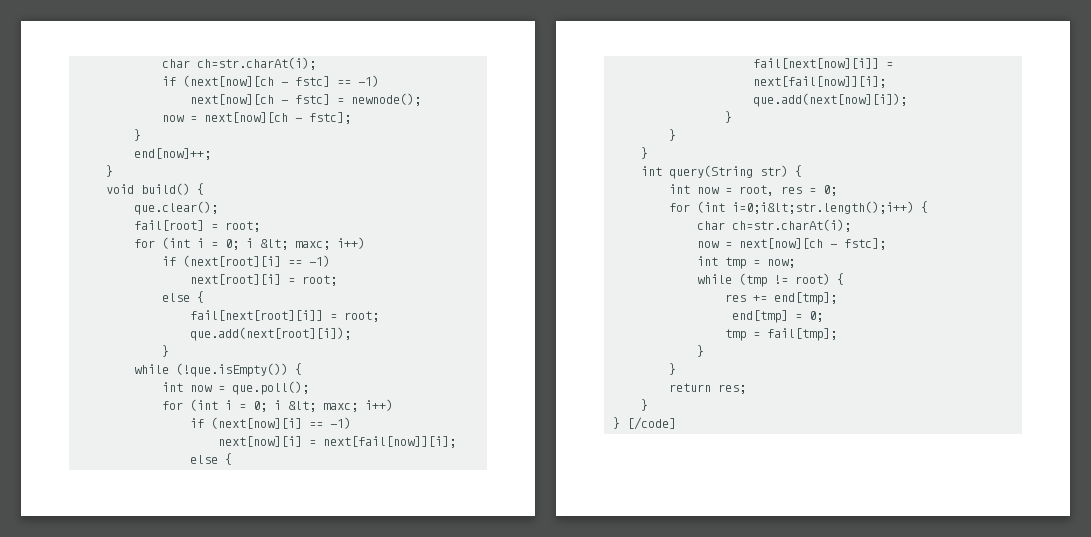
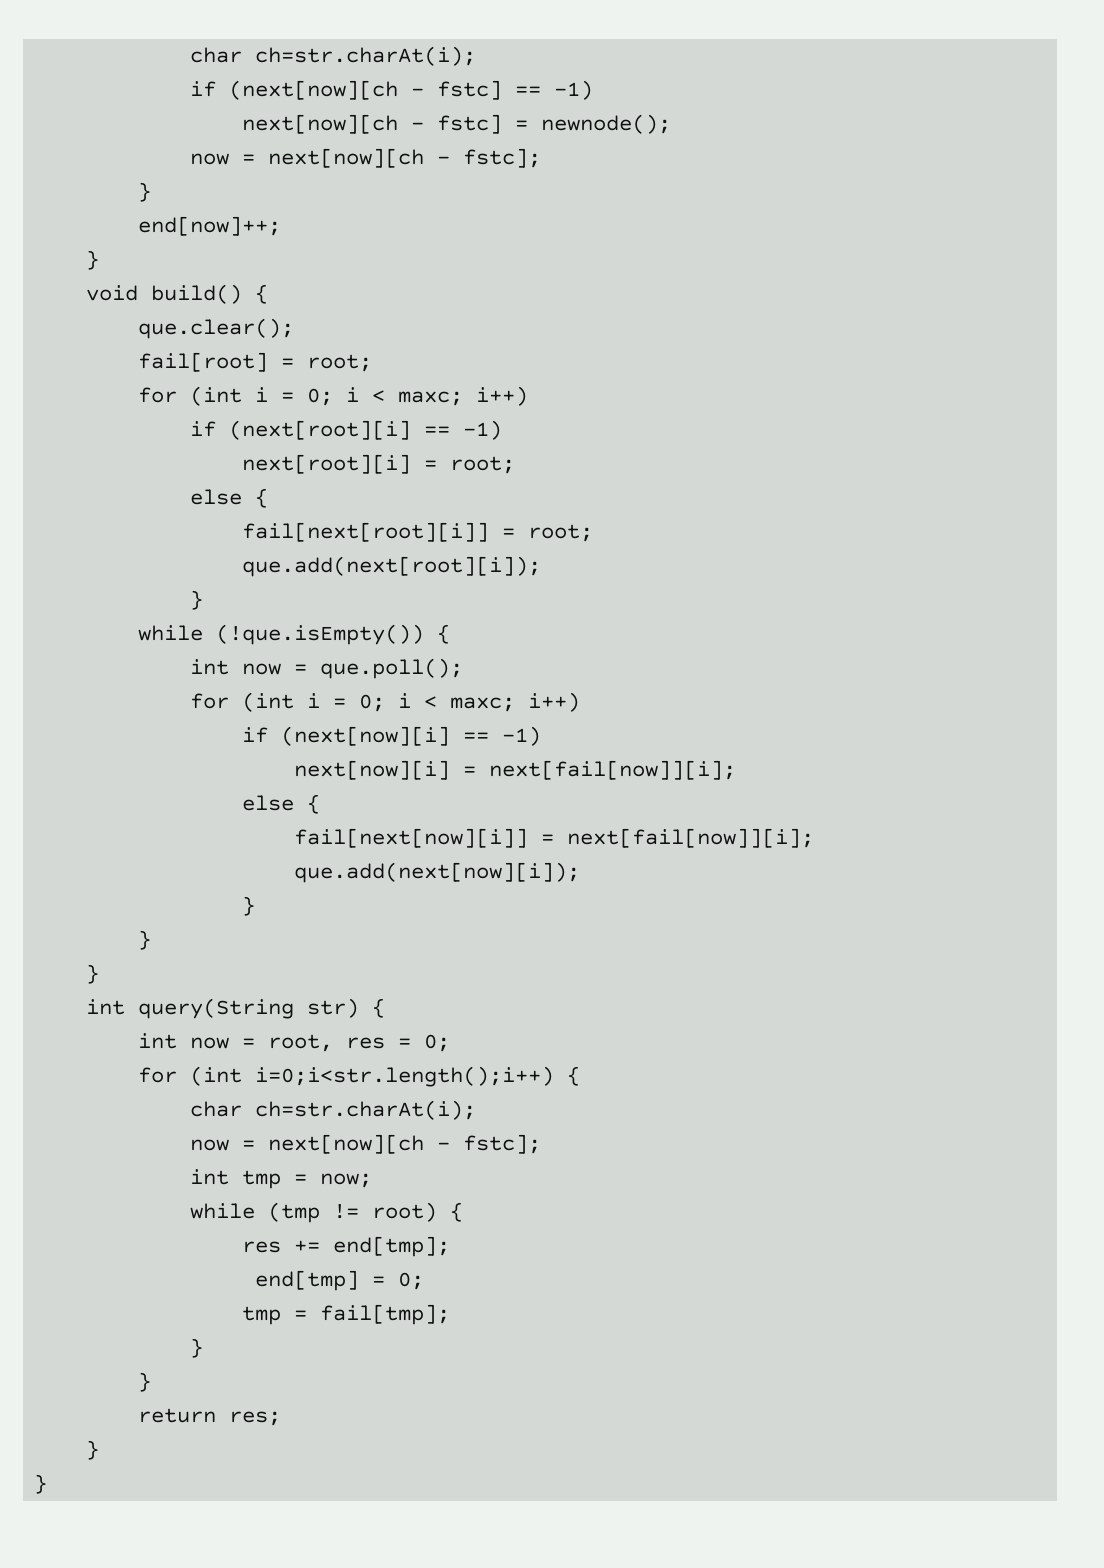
  fail[root] = root;
- for (int i = 0; i &lt; maxc; i++)
+ for (int i = 0; i < maxc; i++)
  int now = que.poll();
- for (int i = 0; i &lt; maxc; i++)
+ for (int i = 0; i < maxc; i++)
- for (int i=0;i&lt;str.length();i++) {
+ for (int i=0;i<str.length();i++) {
  return res;
  }
- } [/code]
+ }

